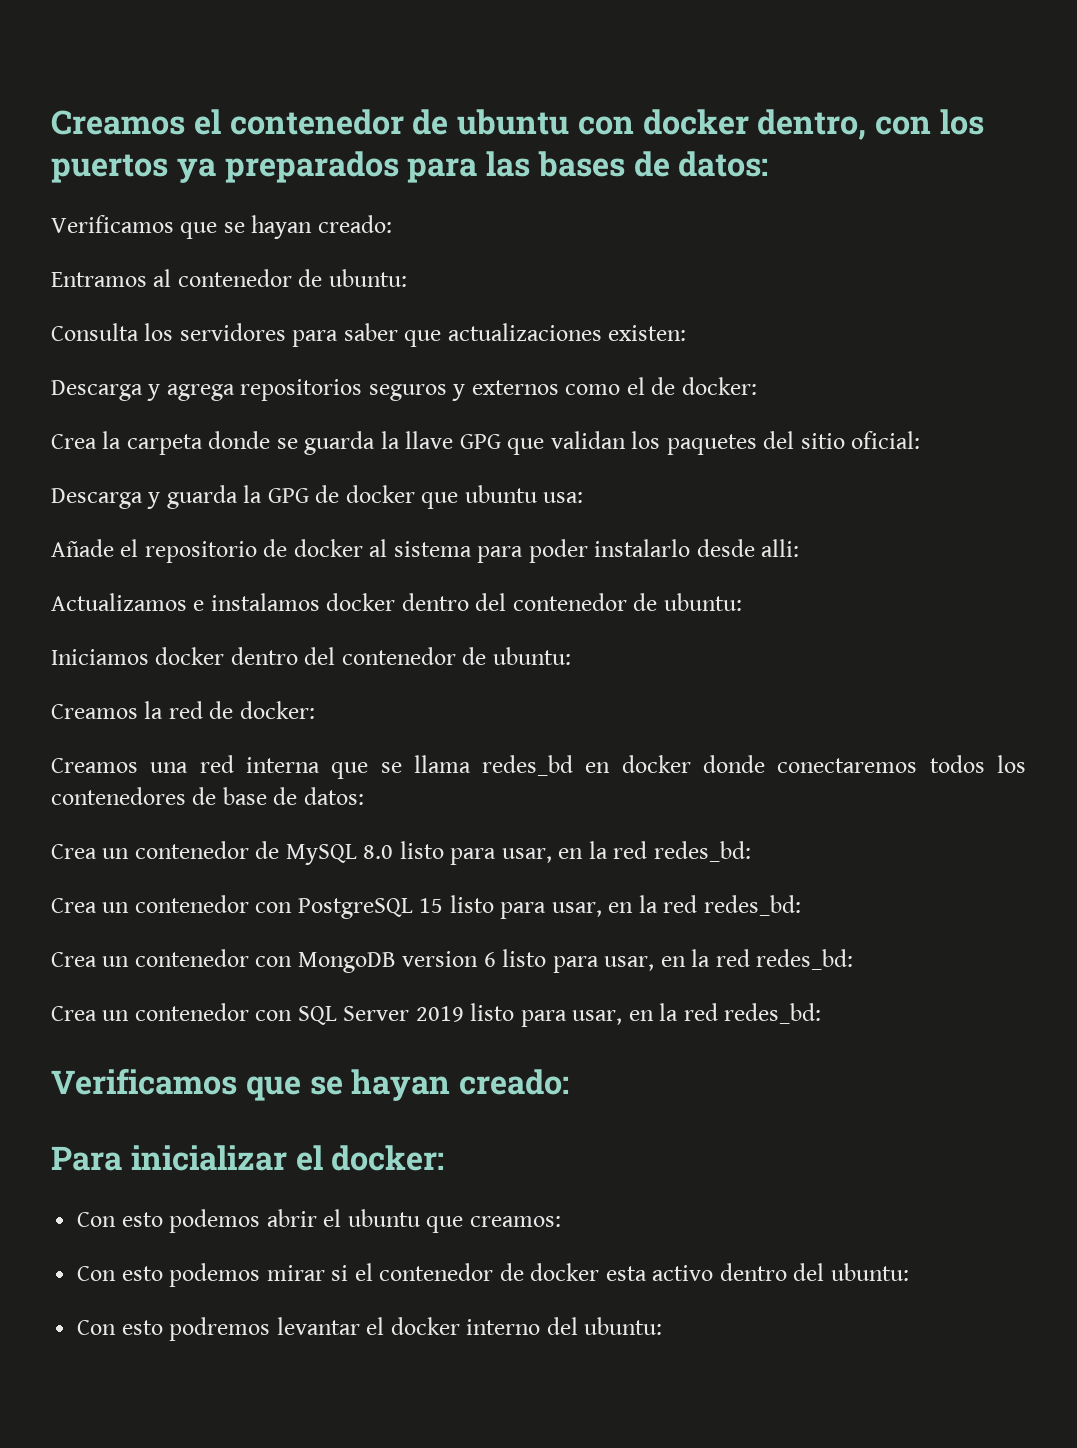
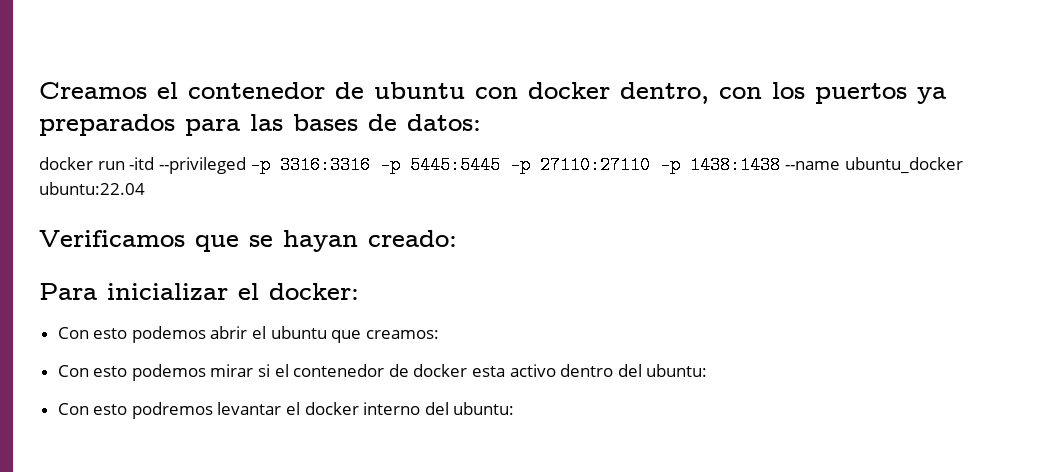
  Creamos el contenedor de ubuntu con docker dentro, con los puertos ya preparados para las bases de datos:
- Verificamos que se hayan creado:
- Entramos al contenedor de ubuntu:
- Consulta los servidores para saber que actualizaciones existen:
- Descarga y agrega repositorios seguros y externos como el de docker:
- Crea la carpeta donde se guarda la llave GPG que validan los paquetes del sitio oficial:
- Descarga y guarda la GPG de docker que ubuntu usa:
- Añade el repositorio de docker al sistema para poder instalarlo desde alli:
- Actualizamos e instalamos docker dentro del contenedor de ubuntu:
- Iniciamos docker dentro del contenedor de ubuntu:
- Creamos la red de docker:
- Creamos una red interna que se llama redes_bd en docker donde conectaremos todos los contenedores de base de datos:
- Crea un contenedor de MySQL 8.0 listo para usar, en la red redes_bd:
- Crea un contenedor con PostgreSQL 15 listo para usar, en la red redes_bd:
- Crea un contenedor con MongoDB version 6 listo para usar, en la red redes_bd:
- Crea un contenedor con SQL Server 2019 listo para usar, en la red redes_bd:
+ docker run -itd --privileged -p 3316:3316 -p 5445:5445 -p 27110:27110 -p 1438:1438 --name ubuntu_docker ubuntu:22.04

